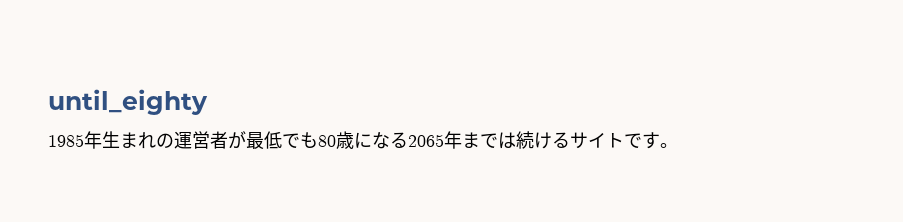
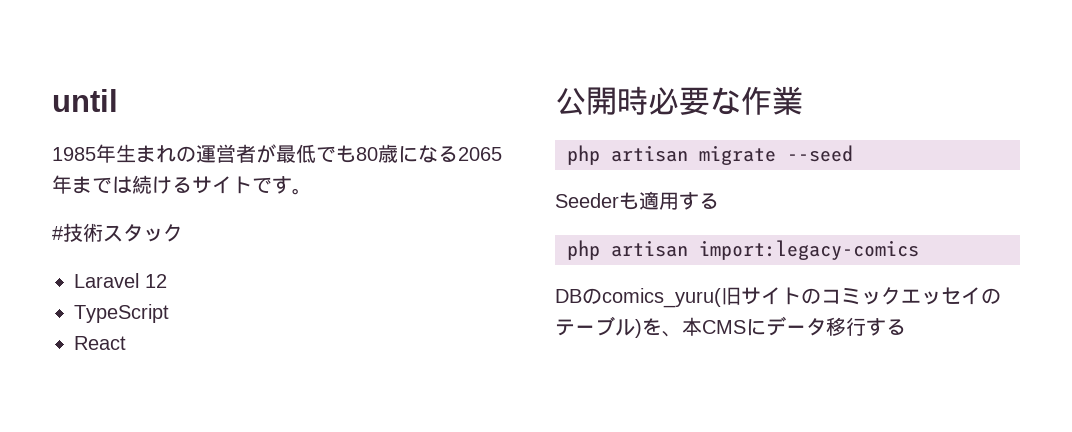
- until_eighty
+ until
+ #技術スタック
+ Laravel 12
+ TypeScript
+ React
+ 公開時必要な作業
+ php artisan migrate --seed
+ Seederも適用する
+ php artisan import:legacy-comics
+ DBのcomics_yuru(旧サイトのコミックエッセイのテーブル)を、本CMSにデータ移行する

